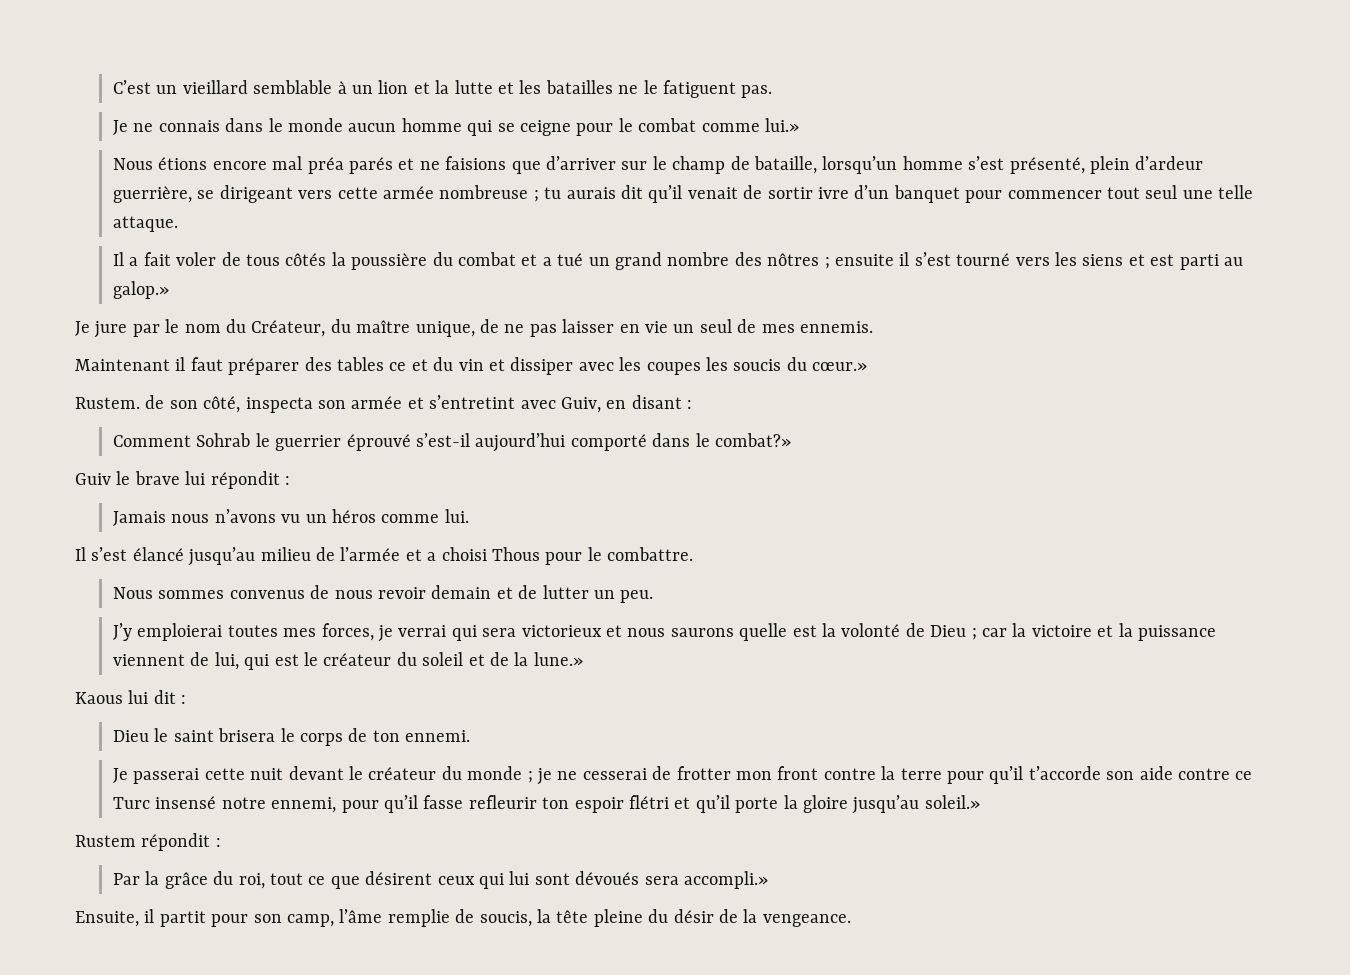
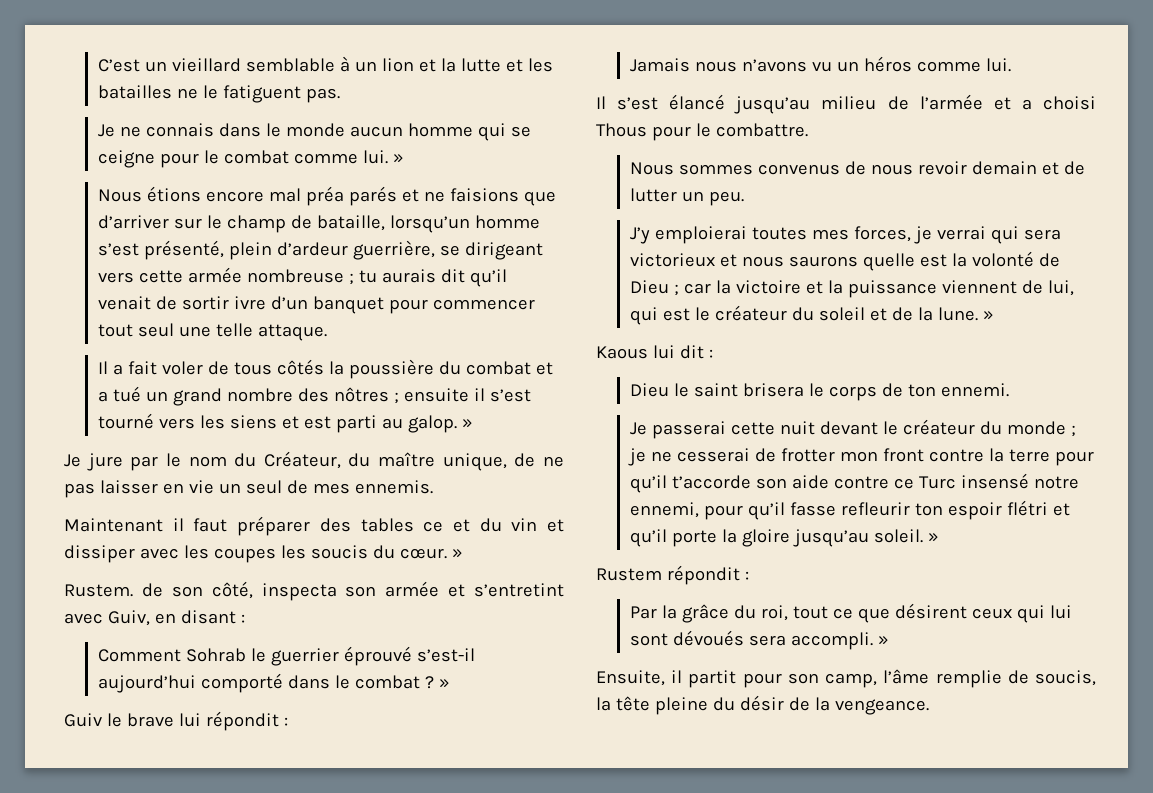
- Je ne connais dans le monde aucun homme qui se ceigne pour le combat comme lui.»
+ Je ne connais dans le monde aucun homme qui se ceigne pour le combat comme lui. »
- Il a fait voler de tous côtés la poussière du combat et a tué un grand nombre des nôtres ; ensuite il s’est tourné vers les siens et est parti au galop.»
+ Il a fait voler de tous côtés la poussière du combat et a tué un grand nombre des nôtres ; ensuite il s’est tourné vers les siens et est parti au galop. »
- Maintenant il faut préparer des tables ce et du vin et dissiper avec les coupes les soucis du cœur.»
+ Maintenant il faut préparer des tables ce et du vin et dissiper avec les coupes les soucis du cœur. »
- Comment Sohrab le guerrier éprouvé s’est-il aujourd’hui comporté dans le combat?»
+ Comment Sohrab le guerrier éprouvé s’est-il aujourd’hui comporté dans le combat ? »
- J’y emploierai toutes mes forces, je verrai qui sera victorieux et nous saurons quelle est la volonté de Dieu ; car la victoire et la puissance viennent de lui, qui est le créateur du soleil et de la lune.»
+ J’y emploierai toutes mes forces, je verrai qui sera victorieux et nous saurons quelle est la volonté de Dieu ; car la victoire et la puissance viennent de lui, qui est le créateur du soleil et de la lune. »
- Je passerai cette nuit devant le créateur du monde ; je ne cesserai de frotter mon front contre la terre pour qu’il t’accorde son aide contre ce Turc insensé notre ennemi, pour qu’il fasse refleurir ton espoir flétri et qu’il porte la gloire jusqu’au soleil.»
+ Je passerai cette nuit devant le créateur du monde ; je ne cesserai de frotter mon front contre la terre pour qu’il t’accorde son aide contre ce Turc insensé notre ennemi, pour qu’il fasse refleurir ton espoir flétri et qu’il porte la gloire jusqu’au soleil. »
- Par la grâce du roi, tout ce que désirent ceux qui lui sont dévoués sera accompli.»
+ Par la grâce du roi, tout ce que désirent ceux qui lui sont dévoués sera accompli. »

